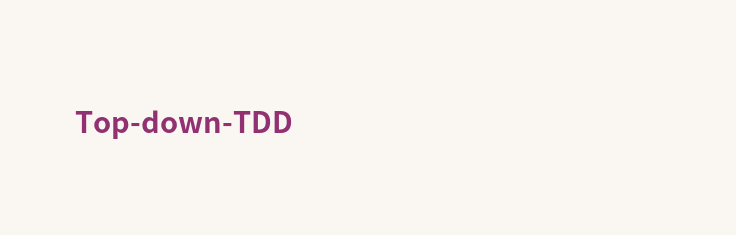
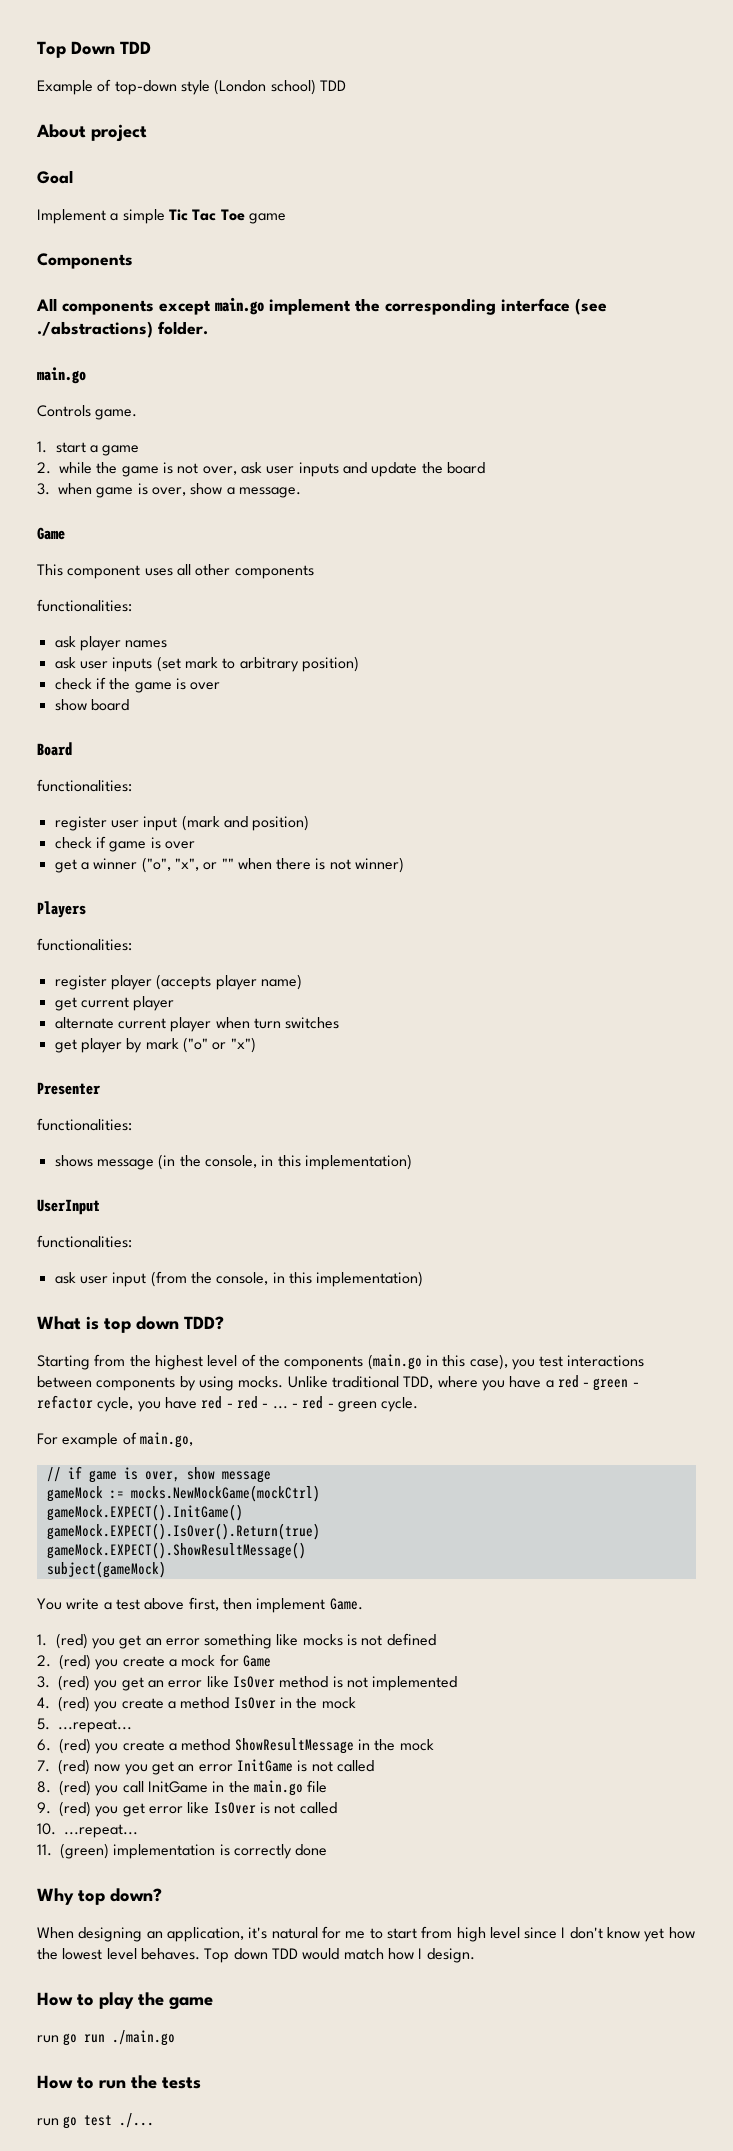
- Top-down-TDD
+ Top Down TDD
+ Example of top-down style (London school) TDD
+ About project
+ Goal
+ Implement a simple Tic Tac Toe game
+ Components
+ All components except main.go implement the corresponding interface (see ./abstractions) folder.
+ main.go
+ Controls game.
+ 1. start a game
+ 2. while the game is not over, ask user inputs and update the board
+ 3. when game is over, show a message.
+ Game
+ This component uses all other components
+ functionalities:
+ ask player names
+ ask user inputs (set mark to arbitrary position)
+ check if the game is over
+ show board
+ Board
+ functionalities:
+ register user input (mark and position)
+ check if game is over
+ get a winner ("o", "x", or "" when there is not winner)
+ Players
+ functionalities:
+ register player (accepts player name)
+ get current player
+ alternate current player when turn switches
+ get player by mark ("o" or "x")
+ Presenter
+ functionalities:
+ shows message (in the console, in this implementation)
+ UserInput
+ functionalities:
+ ask user input (from the console, in this implementation)
+ What is top down TDD?
+ Starting from the highest level of the components (main.go in this case), you test interactions between components by using mocks. Unlike traditional TDD, where you have a red - green - refactor cycle, you have red - red - ... - red - green cycle.
+ For example of main.go,
+ // if game is over, show message
+ gameMock := mocks.NewMockGame(mockCtrl)
+ gameMock.EXPECT().InitGame()
+ gameMock.EXPECT().IsOver().Return(true)
+ gameMock.EXPECT().ShowResultMessage()
+ subject(gameMock)
+ You write a test above first, then implement Game.
+ 1. (red) you get an error something like mocks is not defined
+ 2. (red) you create a mock for Game
+ 3. (red) you get an error like IsOver method is not implemented
+ 4. (red) you create a method IsOver in the mock
+ 5. ...repeat...
+ 6. (red) you create a method ShowResultMessage in the mock
+ 7. (red) now you get an error InitGame is not called
+ 8. (red) you call InitGame in the main.go file
+ 9. (red) you get error like IsOver is not called
+ 10. ...repeat...
+ 11. (green) implementation is correctly done
+ Why top down?
+ When designing an application, it's natural for me to start from high level since I don't know yet how the lowest level behaves. Top down TDD would match how I design.
+ How to play the game
+ run go run ./main.go
+ How to run the tests
+ run go test ./...

